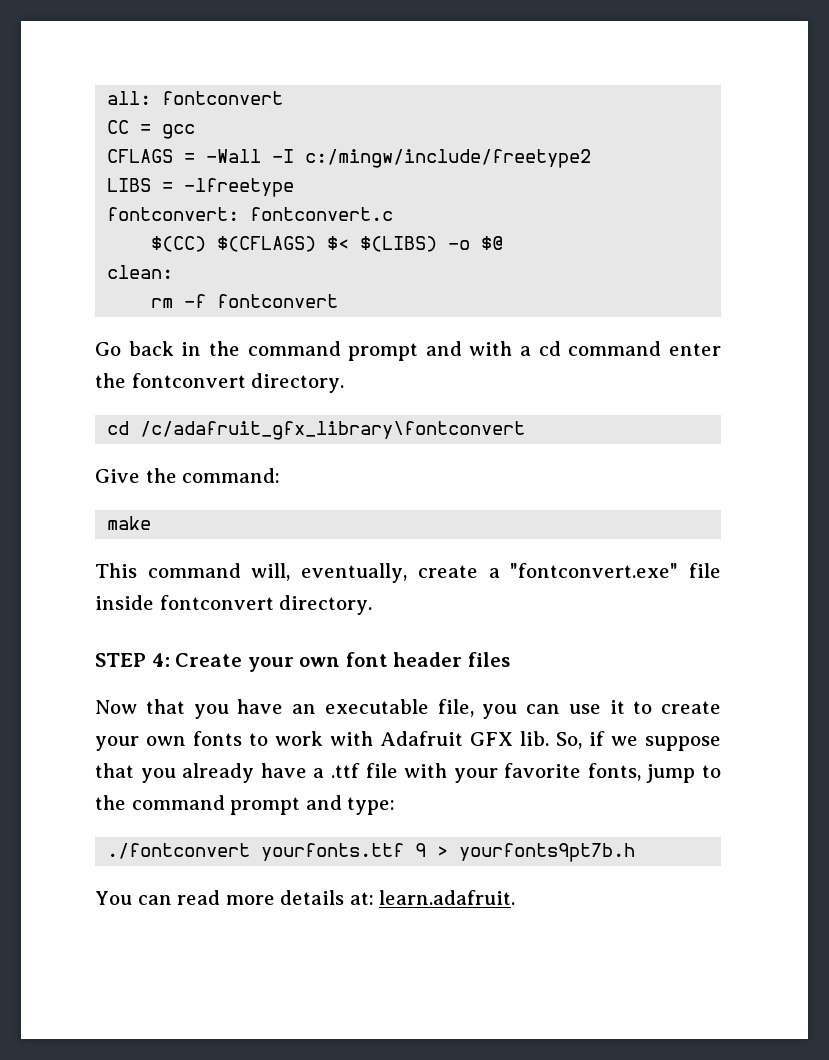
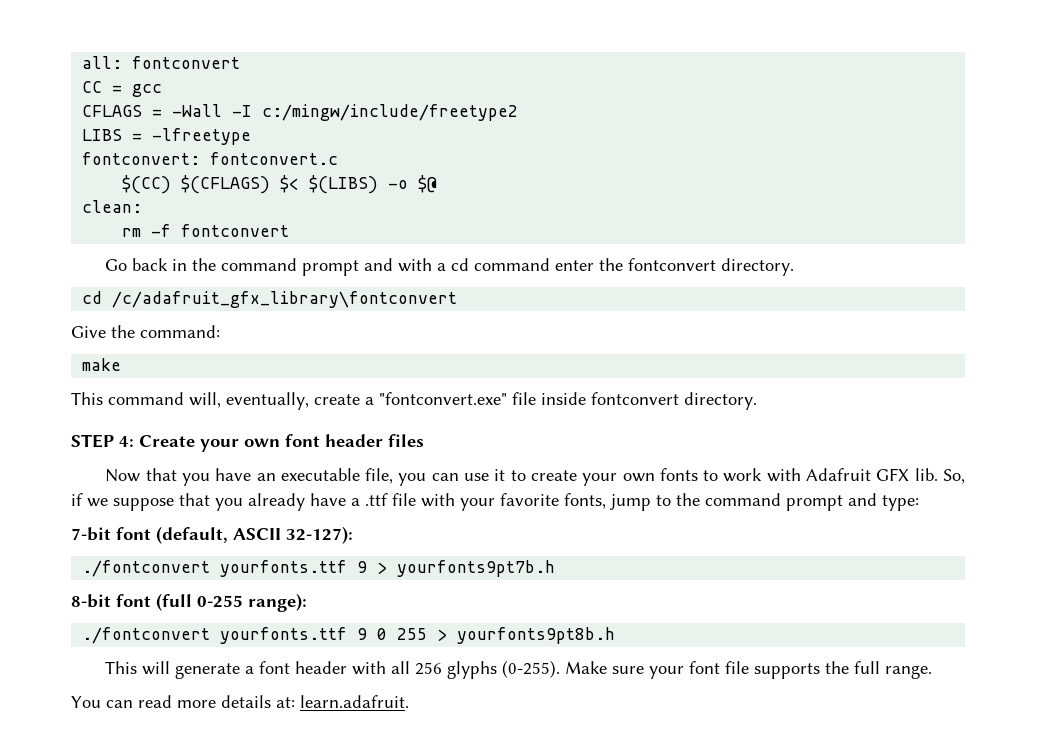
+ 7-bit font (default, ASCII 32-127):
+ 8-bit font (full 0-255 range):
+ ./fontconvert yourfonts.ttf 9 0 255 > yourfonts9pt8b.h
+ This will generate a font header with all 256 glyphs (0-255). Make sure your font file supports the full range.

